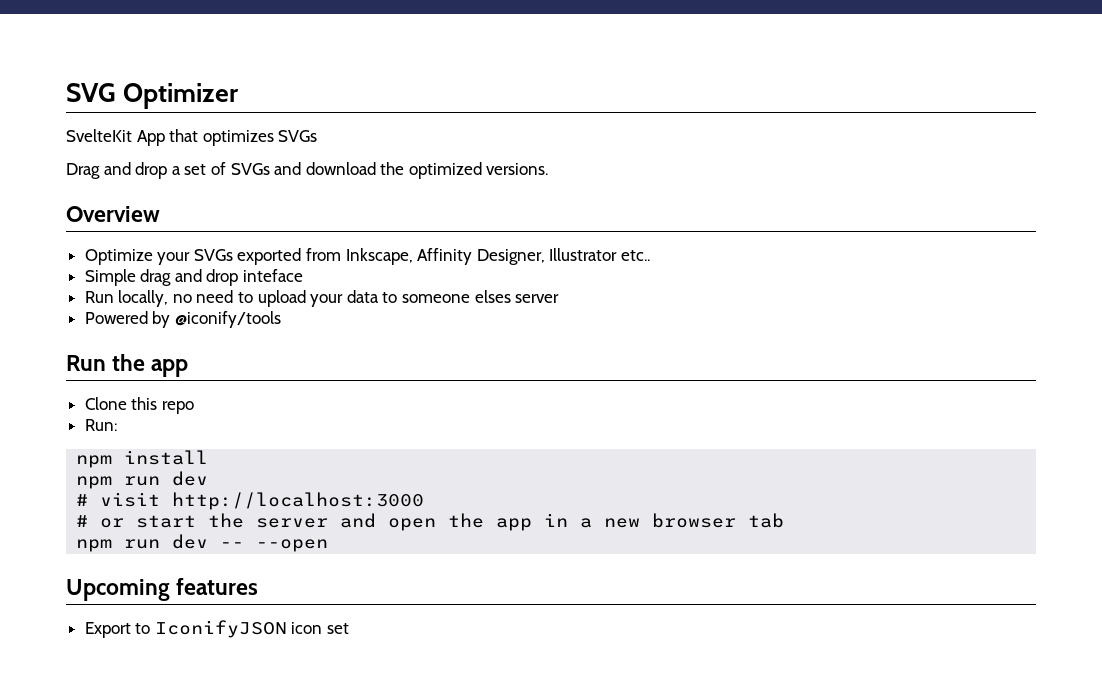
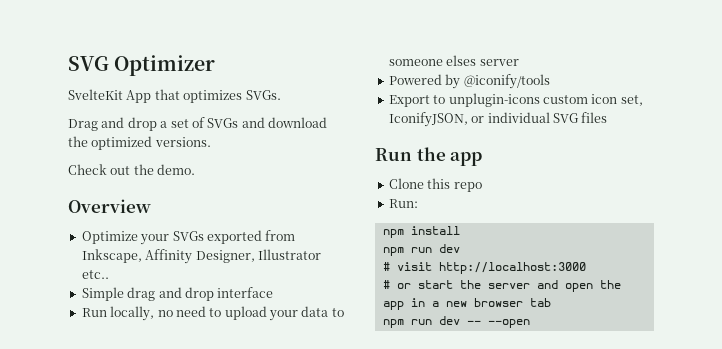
- SvelteKit App that optimizes SVGs
+ SvelteKit App that optimizes SVGs.
+ Check out the demo.
- Simple drag and drop inteface
+ Simple drag and drop interface
+ Export to unplugin-icons custom icon set, IconifyJSON, or individual SVG files
- Upcoming features
- Export to IconifyJSON icon set

